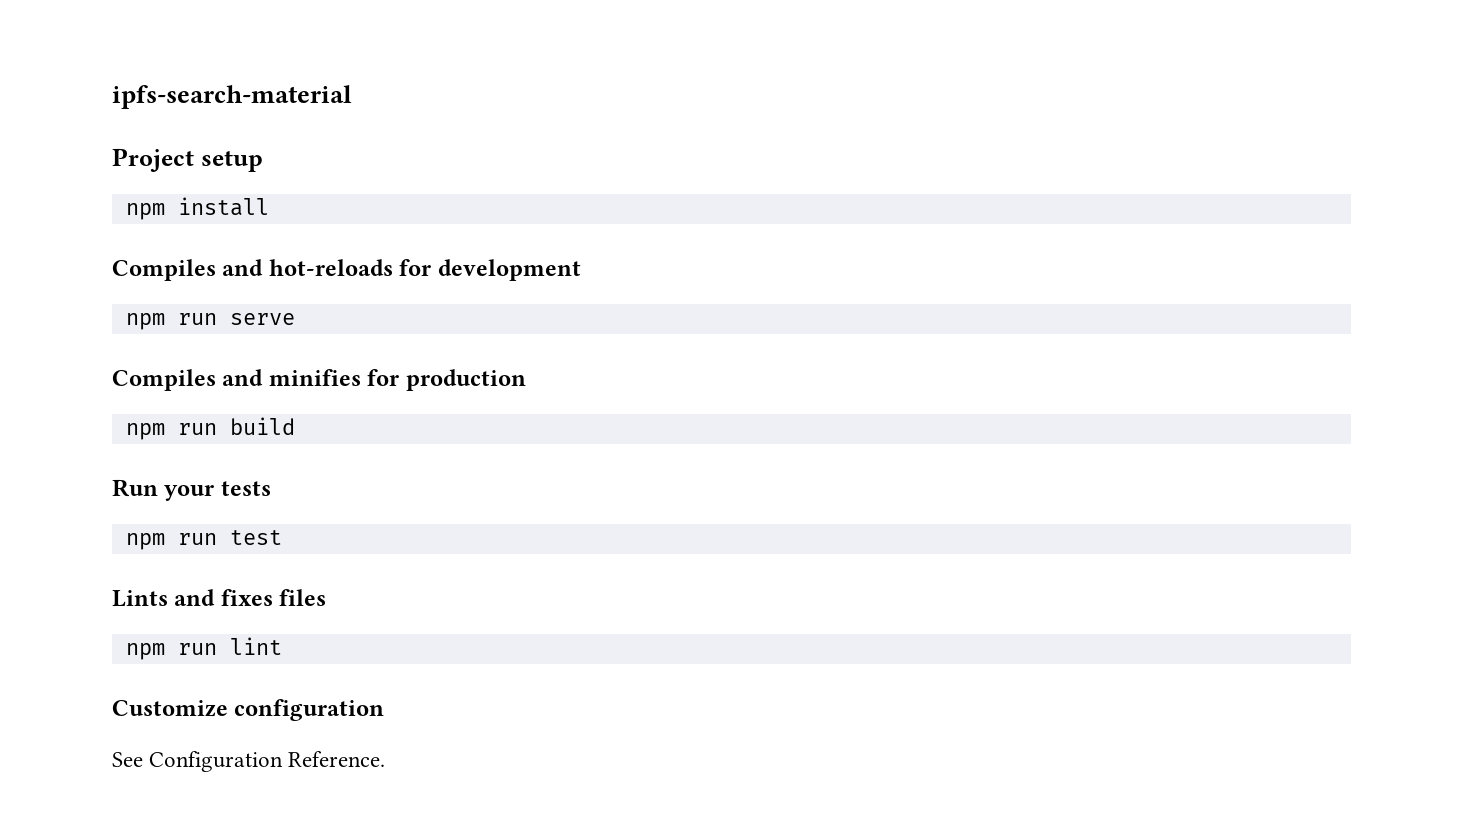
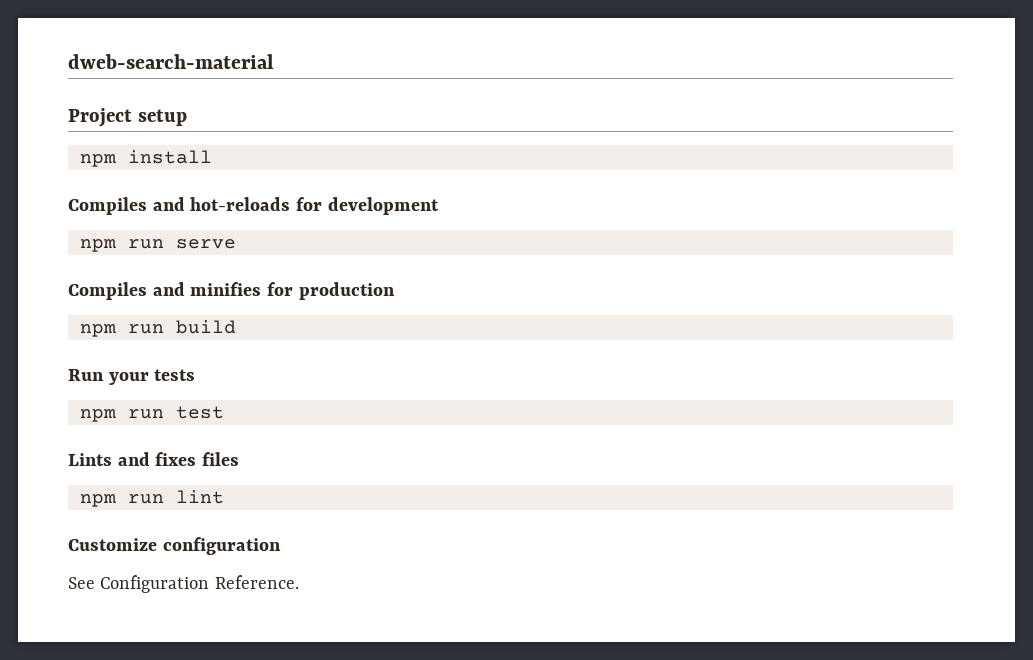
- ipfs-search-material
+ dweb-search-material

